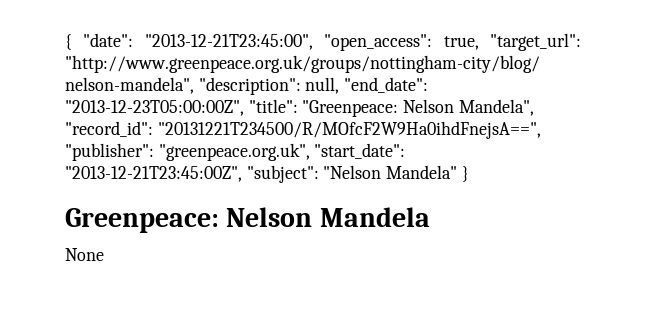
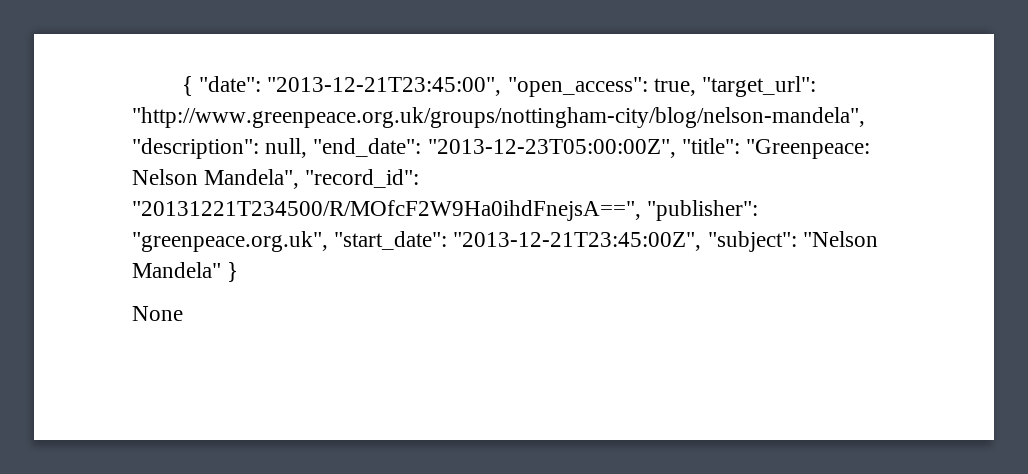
- Greenpeace: Nelson Mandela

